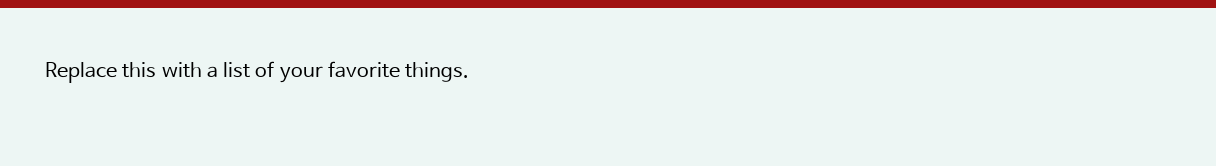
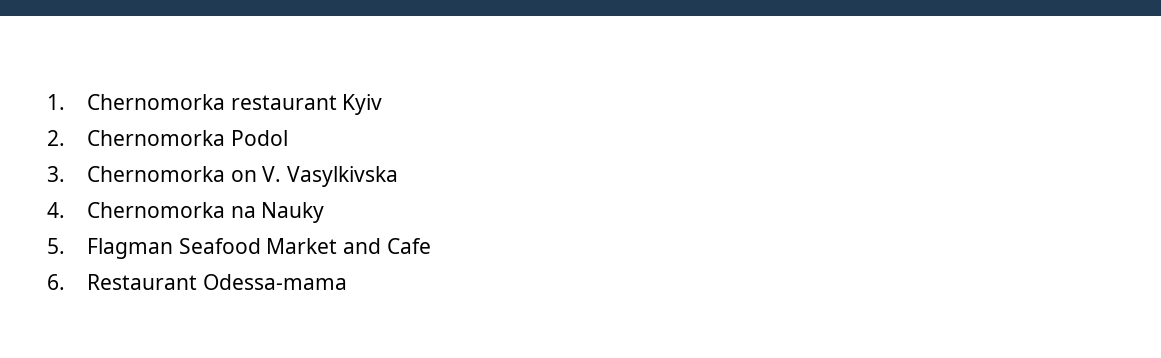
- Replace this with a list of your favorite things.
+ 1. Chernomorka restaurant Kyiv
+ 2. Chernomorka Podol
+ 3. Chernomorka on V. Vasylkivska
+ 4. Chernomorka na Nauky
+ 5. Flagman Seafood Market and Cafe
+ 6. Restaurant Odessa-mama

